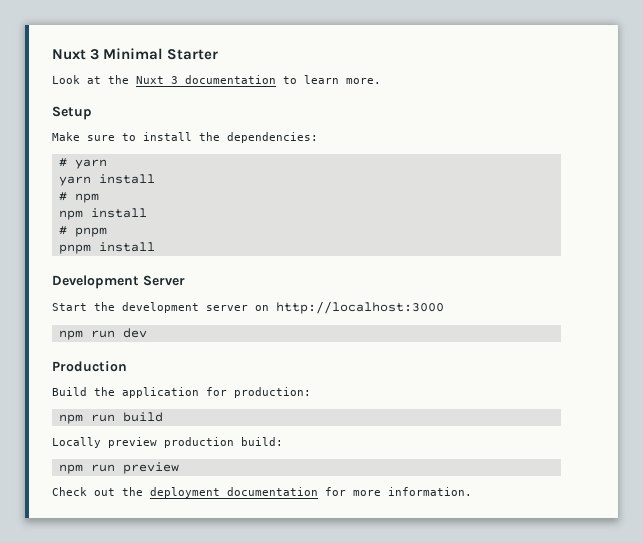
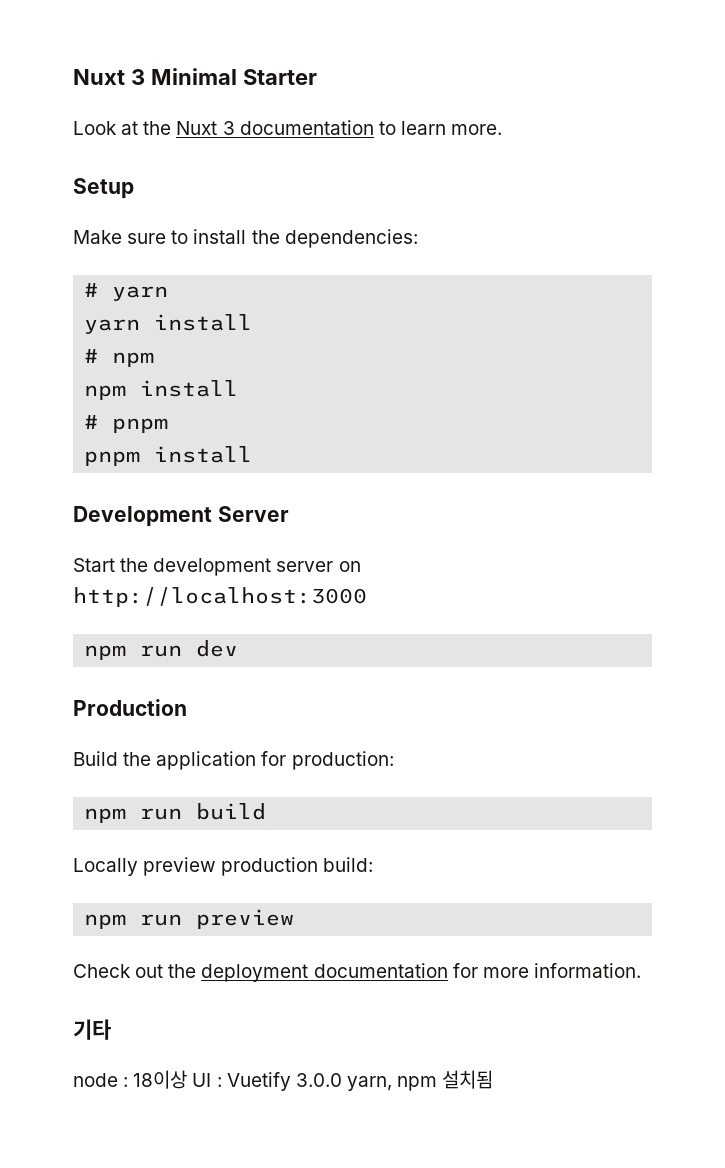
+ 기타
+ node : 18이상 UI : Vuetify 3.0.0 yarn, npm 설치됨

